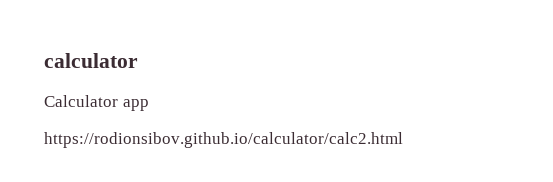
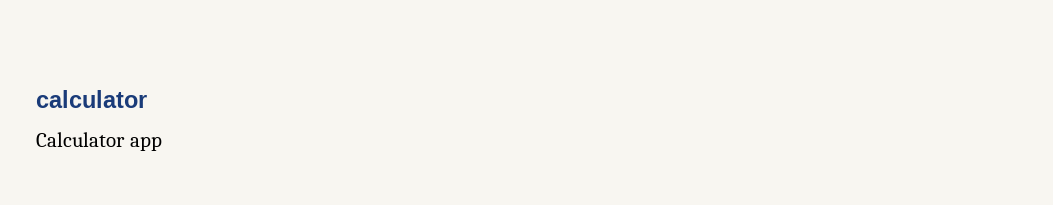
- https://rodionsibov.github.io/calculator/calc2.html

